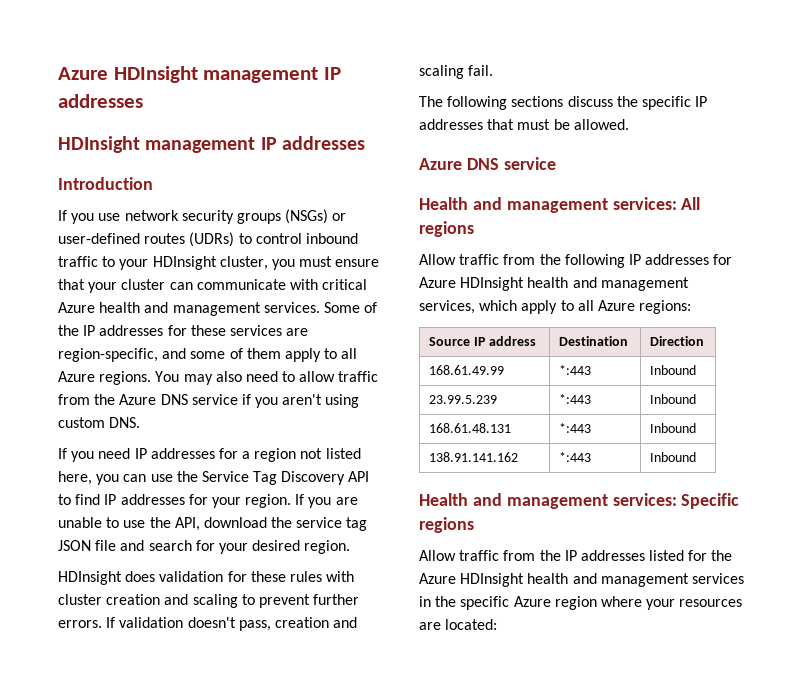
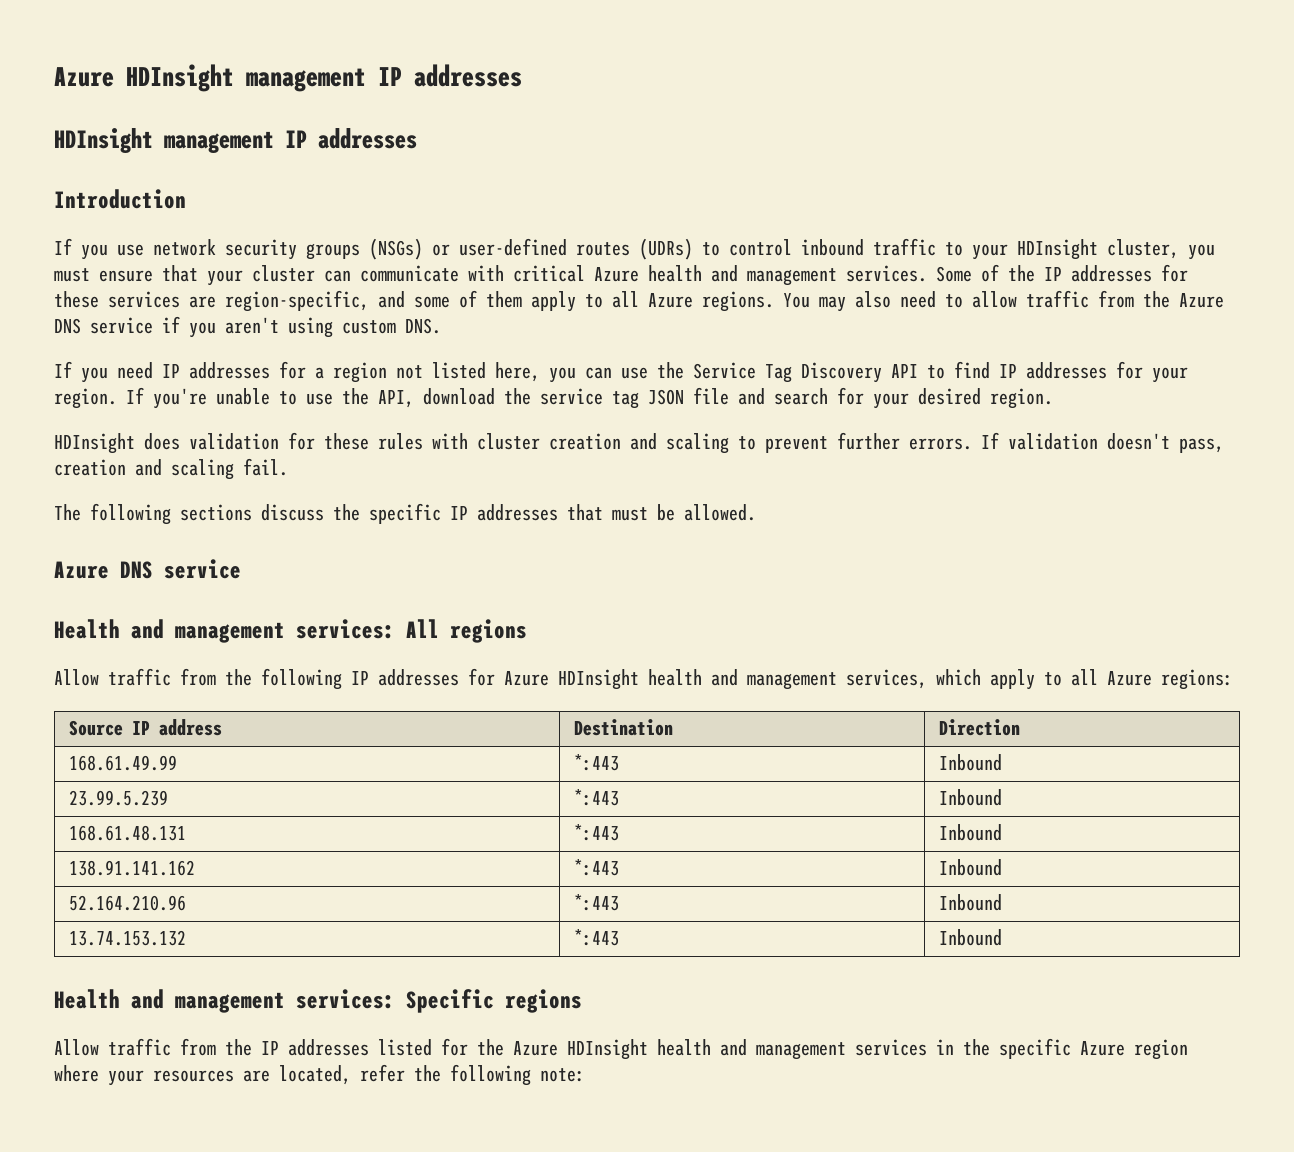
- If you are unable to use the API, download the service tag JSON file and search for your desired region.
+ If you're unable to use the API, download the service tag JSON file and search for your desired region.
+ 52.164.210.96 | *:443 | Inbound
+ 13.74.153.132 | *:443 | Inbound
- Allow traffic from the IP addresses listed for the Azure HDInsight health and management services in the specific Azure region where your resources are located:
+ Allow traffic from the IP addresses listed for the Azure HDInsight health and management services in the specific Azure region where your resources are located, refer the following note:

